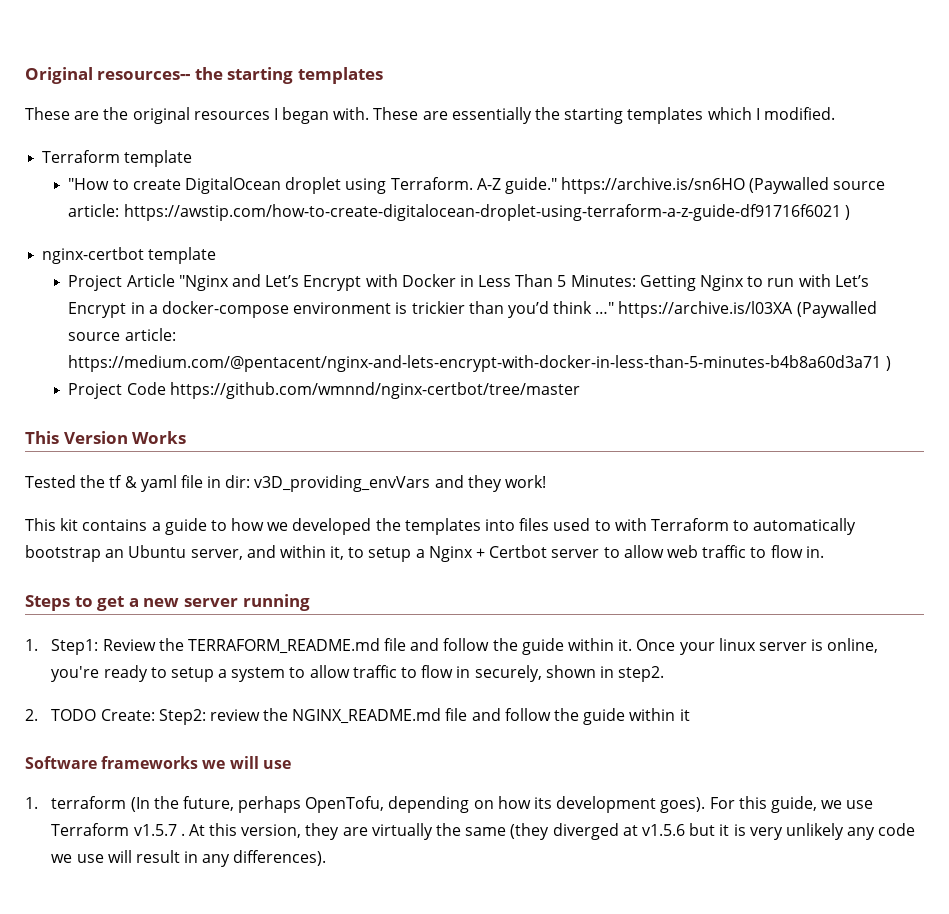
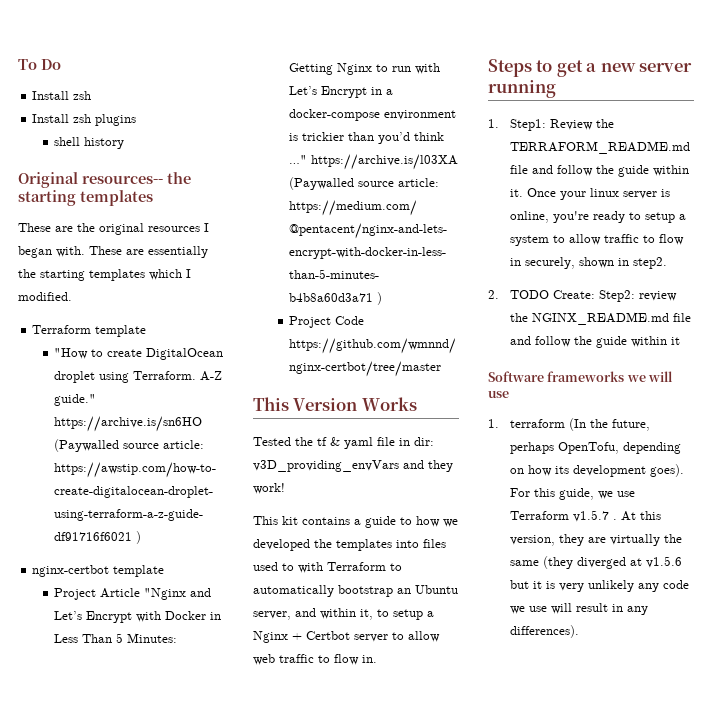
+ To Do
+ Install zsh
+ Install zsh plugins
+ shell history

